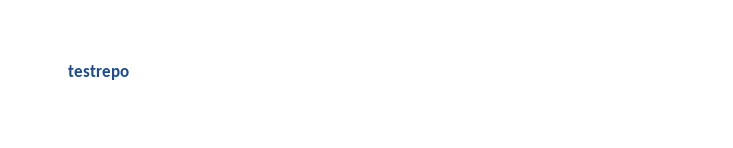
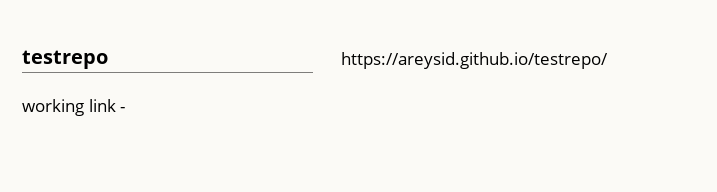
+ working link - https://areysid.github.io/testrepo/

